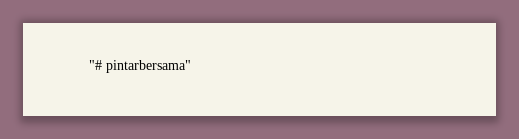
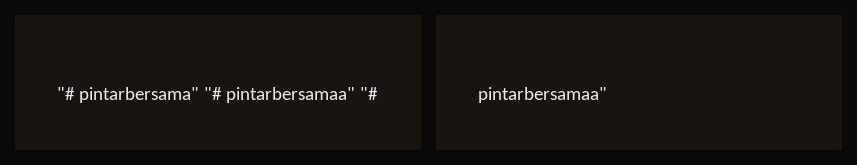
- "# pintarbersama"
+ "# pintarbersama" "# pintarbersamaa" "# pintarbersamaa"

